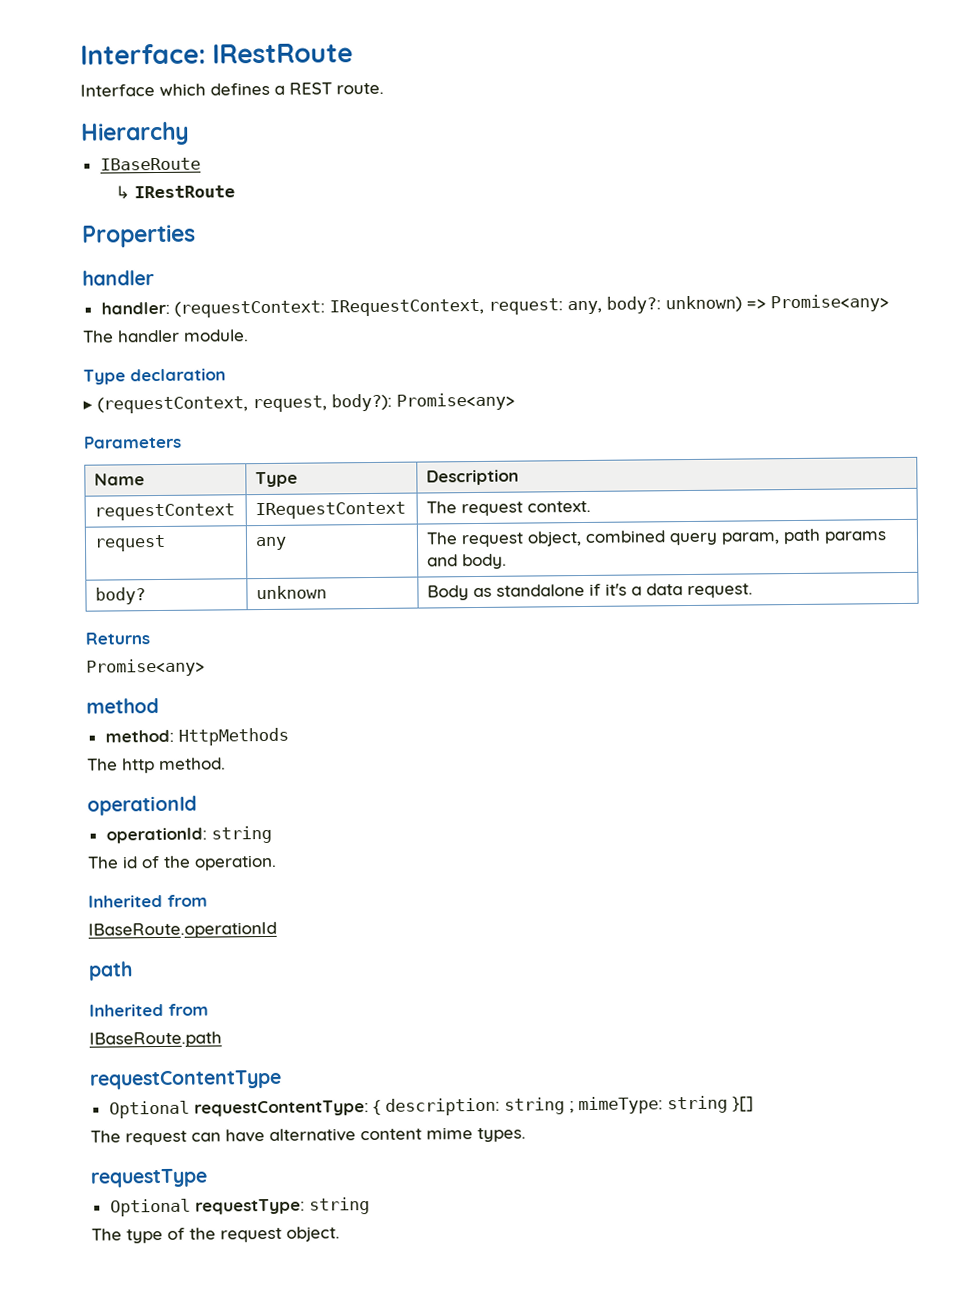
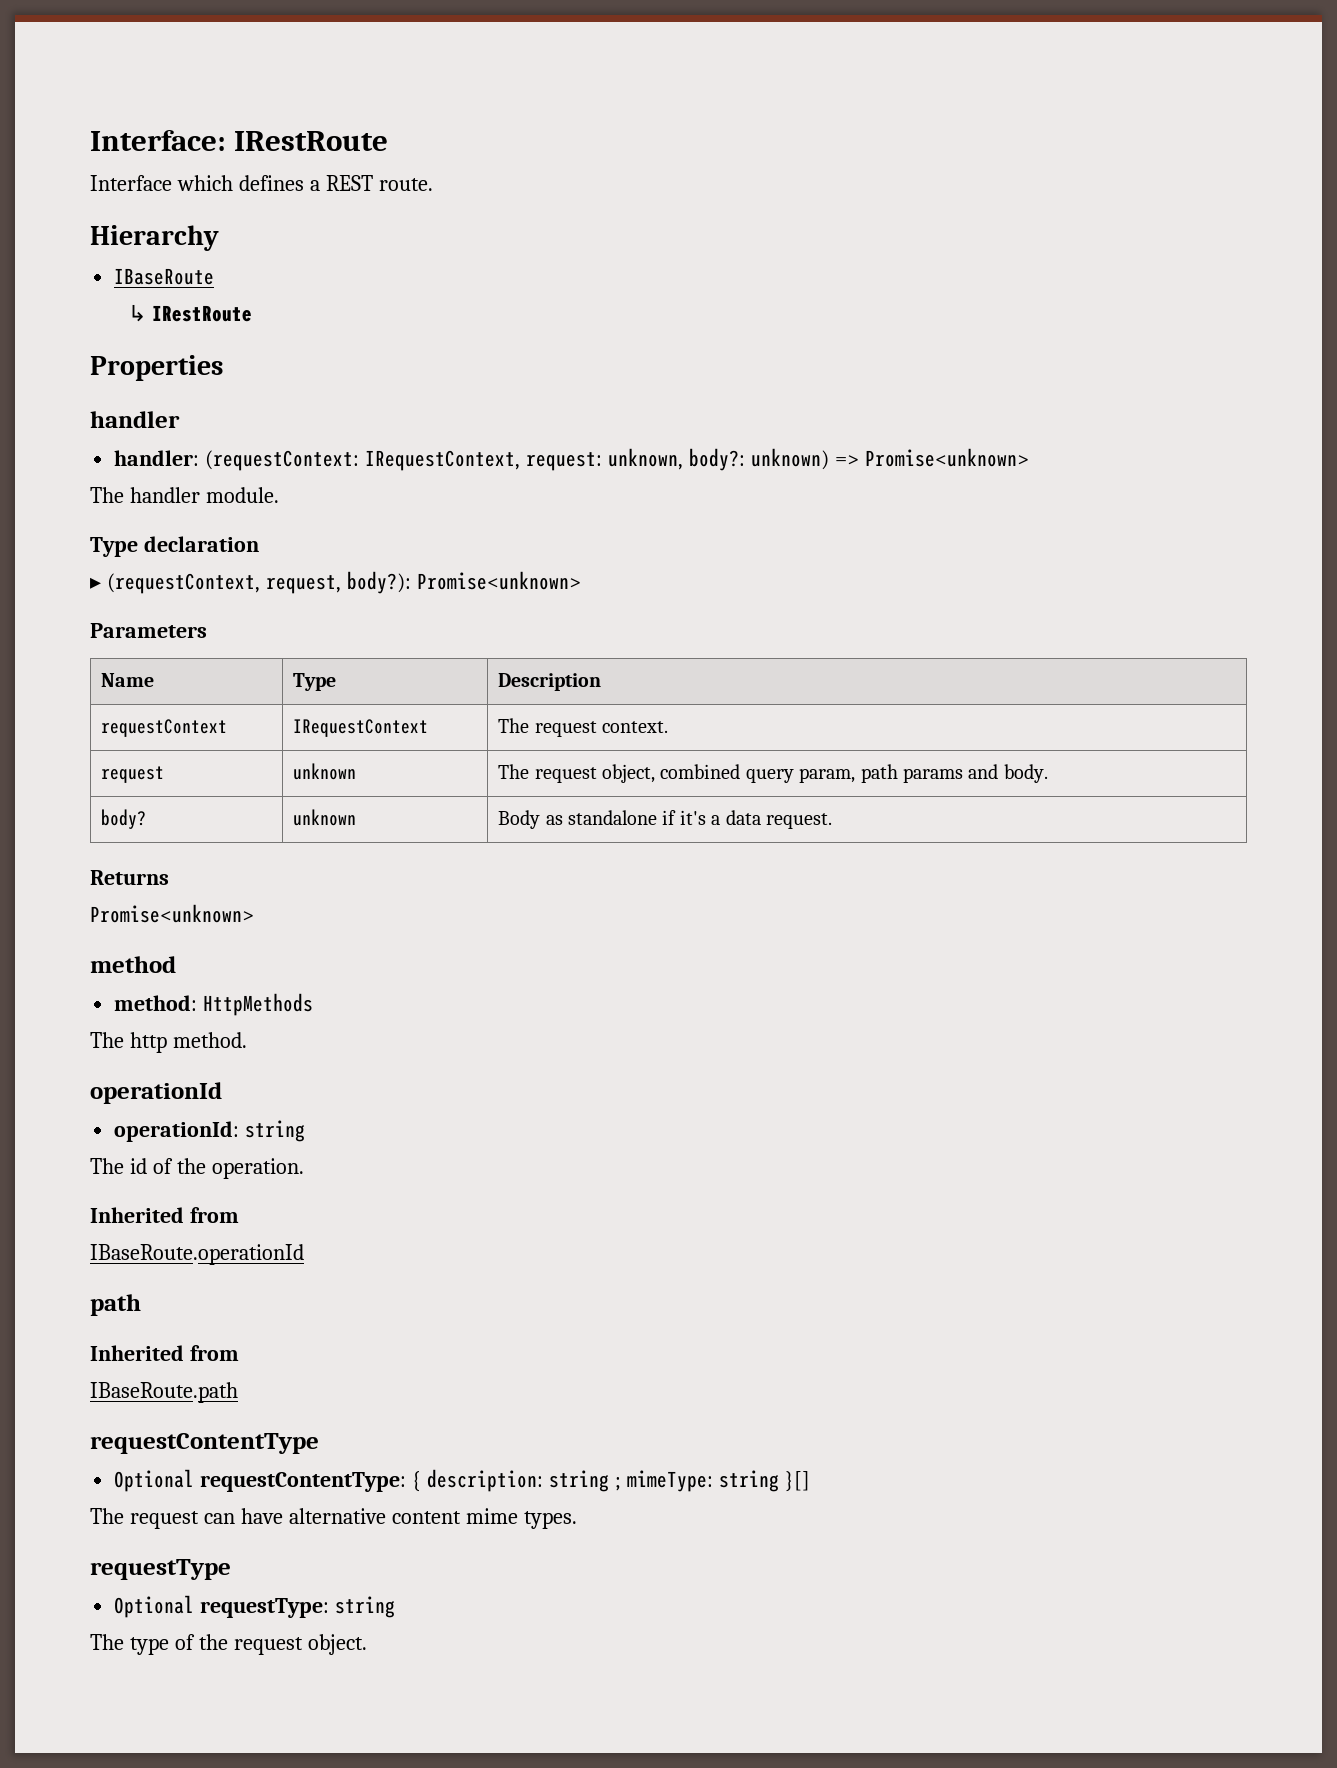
- handler: (requestContext: IRequestContext, request: any, body?: unknown) => Promise<any>
+ handler: (requestContext: IRequestContext, request: unknown, body?: unknown) => Promise<unknown>
- ▸ (requestContext, request, body?): Promise<any>
+ ▸ (requestContext, request, body?): Promise<unknown>
- request | any | The request object, combined query param, path params and body.
+ request | unknown | The request object, combined query param, path params and body.
  Returns
- Promise<any>
+ Promise<unknown>

